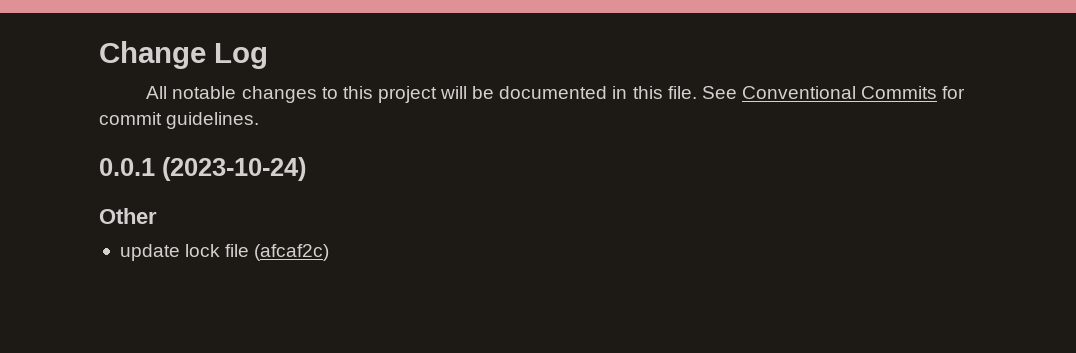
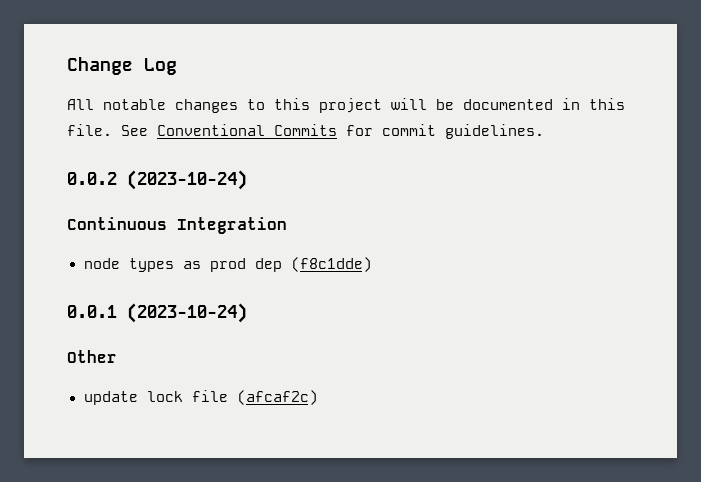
+ 0.0.2 (2023-10-24)
+ Continuous Integration
+ node types as prod dep (f8c1dde)

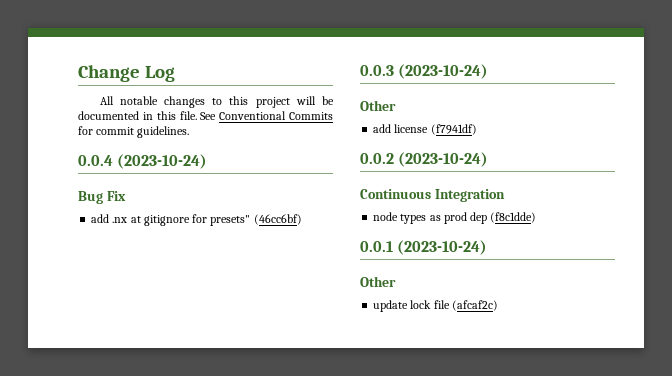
+ 0.0.4 (2023-10-24)
+ Bug Fix
+ add .nx at gitignore for presets" (46cc6bf)
+ 0.0.3 (2023-10-24)
+ Other
+ add license (f7941df)

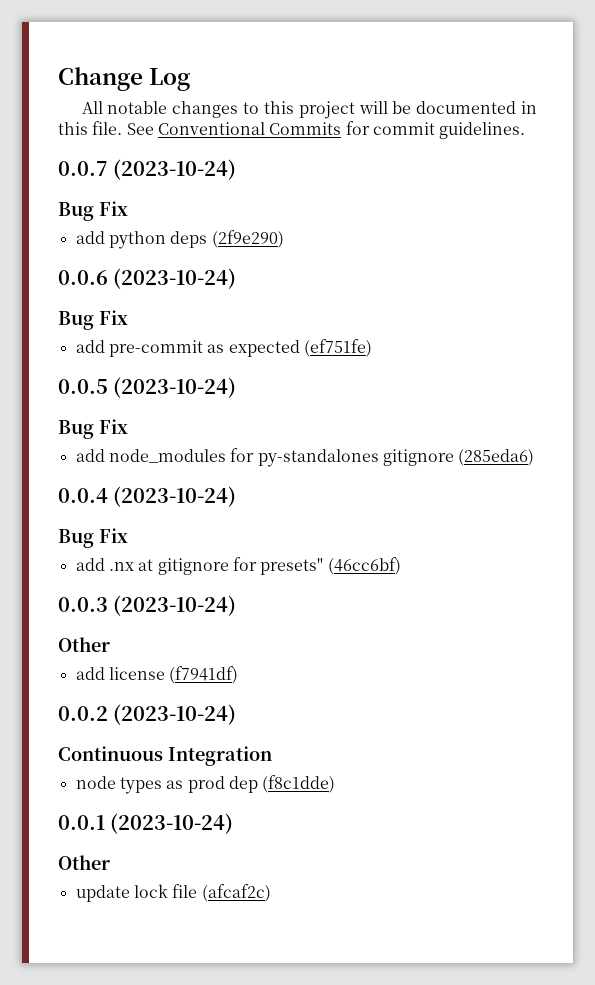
+ 0.0.7 (2023-10-24)
+ Bug Fix
+ add python deps (2f9e290)
+ 0.0.6 (2023-10-24)
+ Bug Fix
+ add pre-commit as expected (ef751fe)
+ 0.0.5 (2023-10-24)
+ Bug Fix
+ add node_modules for py-standalones gitignore (285eda6)

